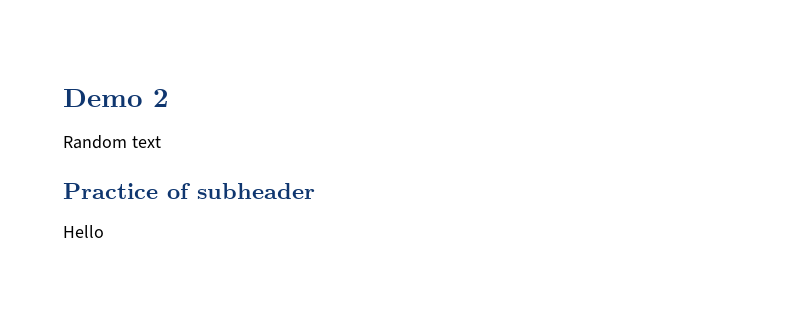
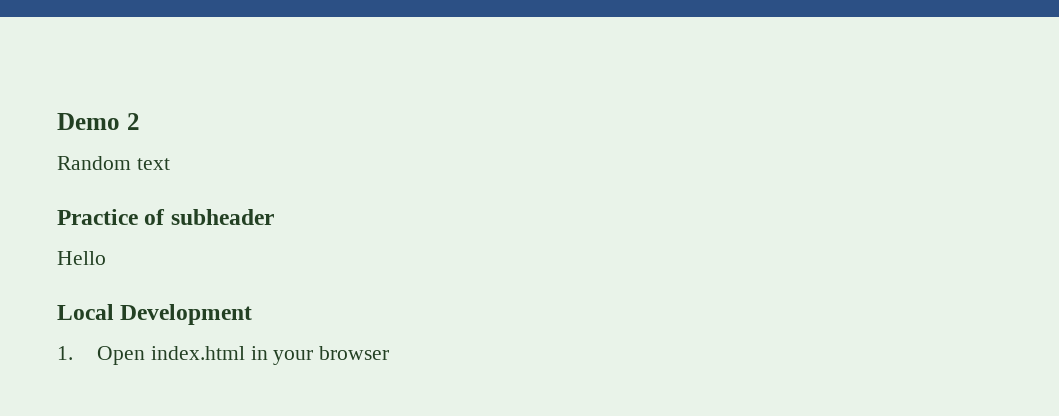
+ Local Development
+ 1. Open index.html in your browser

